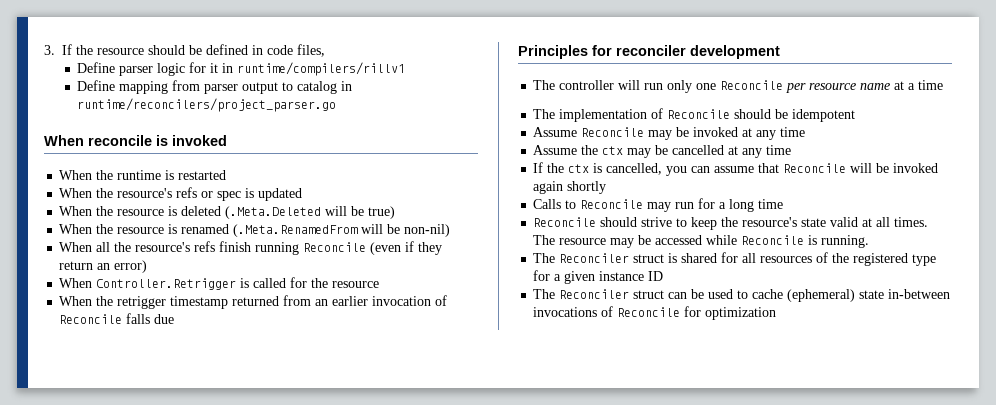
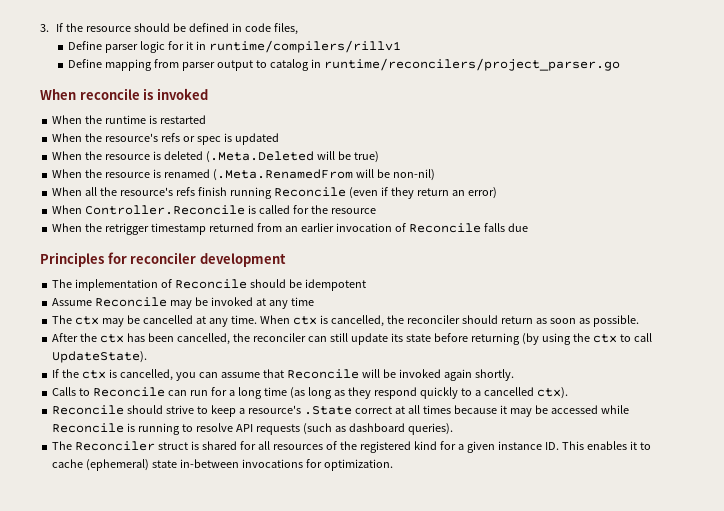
- When Controller.Retrigger is called for the resource
+ When Controller.Reconcile is called for the resource
- The controller will run only one Reconcile per resource name at a time
- Assume the ctx may be cancelled at any time
+ The ctx may be cancelled at any time. When ctx is cancelled, the reconciler should return as soon as possible.
+ After the ctx has been cancelled, the reconciler can still update its state before returning (by using the ctx to call UpdateState).
- If the ctx is cancelled, you can assume that Reconcile will be invoked again shortly
+ If the ctx is cancelled, you can assume that Reconcile will be invoked again shortly.
- Calls to Reconcile may run for a long time
+ Calls to Reconcile can run for a long time (as long as they respond quickly to a cancelled ctx).
- Reconcile should strive to keep the resource's state valid at all times. The resource may be accessed while Reconcile is running.
+ Reconcile should strive to keep a resource's .State correct at all times because it may be accessed while Reconcile is running to resolve API requests (such as dashboard queries).
- The Reconciler struct is shared for all resources of the registered type for a given instance ID
- The Reconciler struct can be used to cache (ephemeral) state in-between invocations of Reconcile for optimization
+ The Reconciler struct is shared for all resources of the registered kind for a given instance ID. This enables it to cache (ephemeral) state in-between invocations for optimization.

